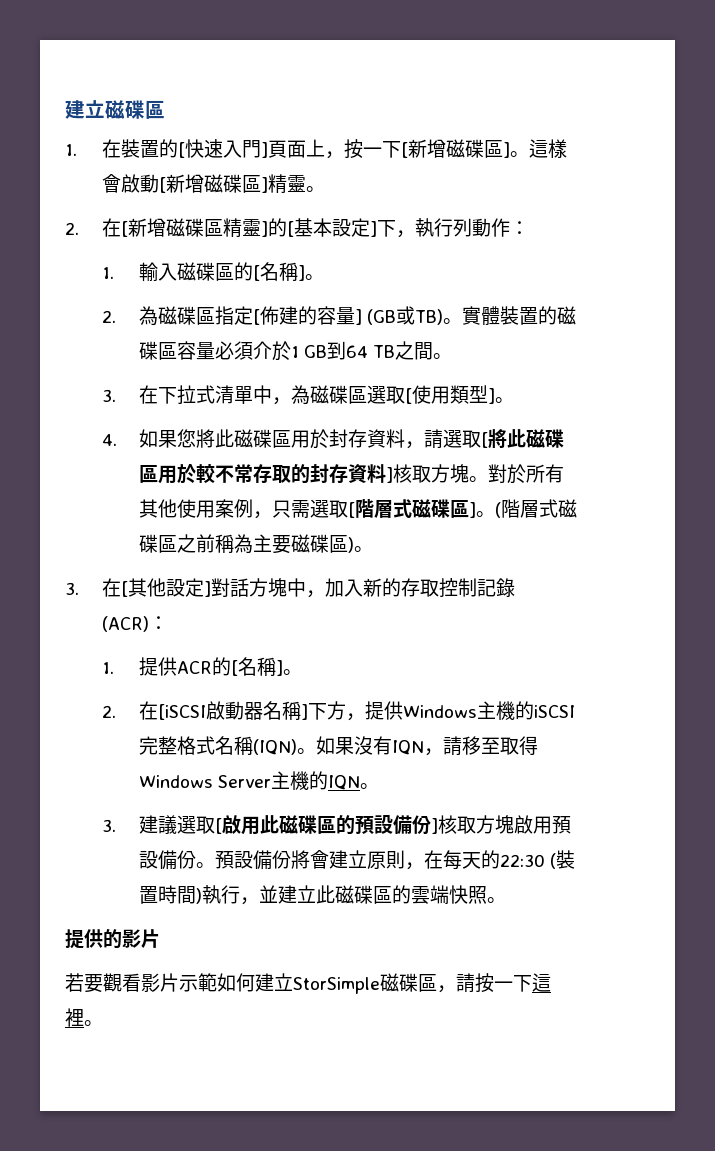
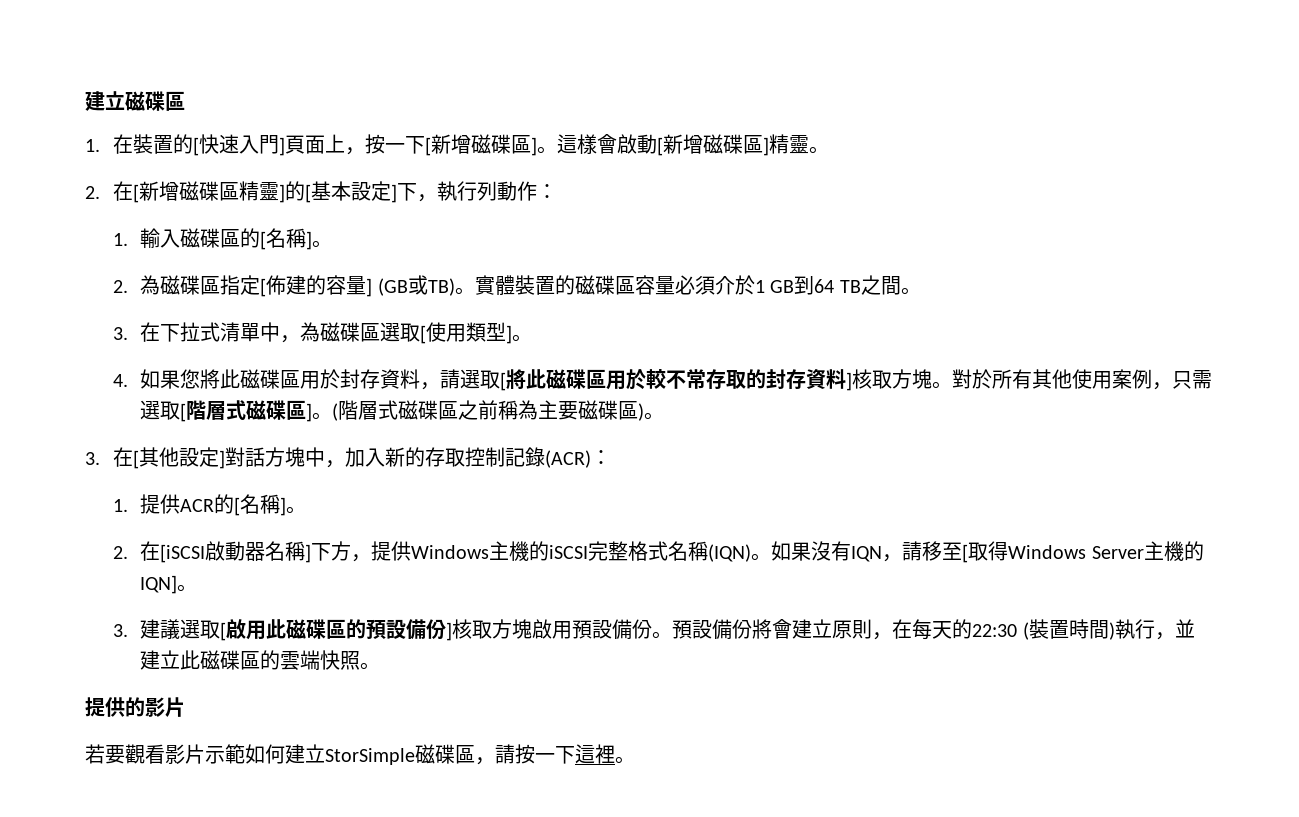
- 如果沒有IQN，請移至取得Windows Server主機的IQN。
+ 如果沒有IQN，請移至[取得Windows Server主機的IQN]。

